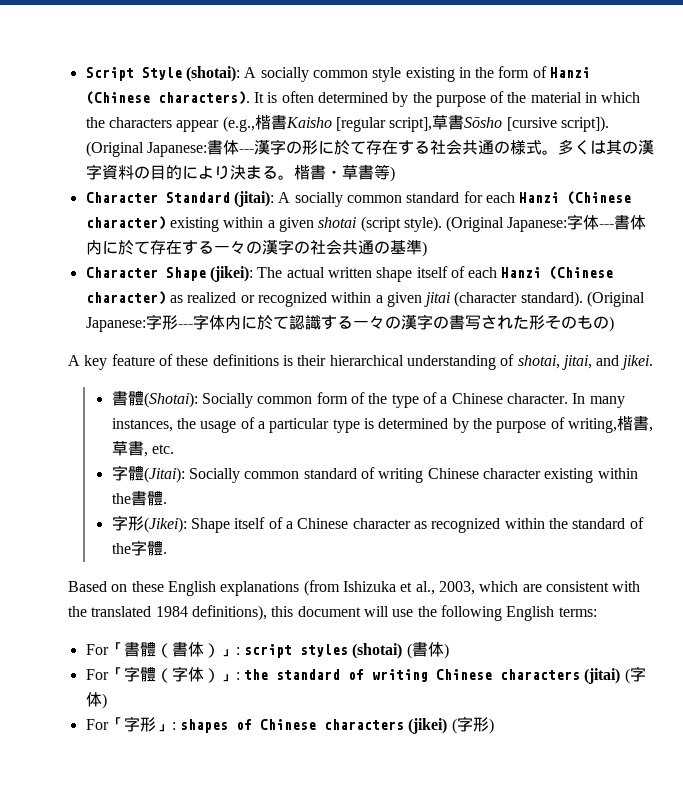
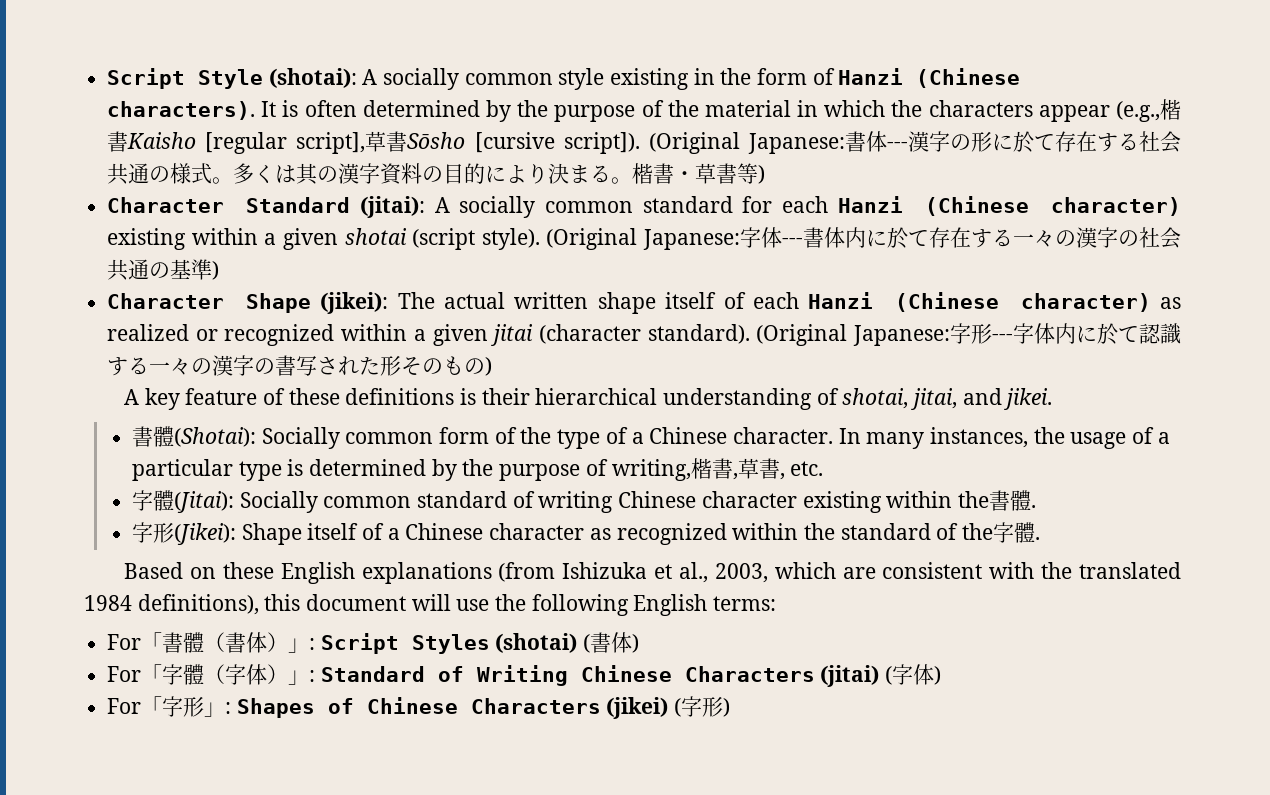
- For「書體（書体）」: script styles (shotai) (書体)
+ For「書體（書体）」: Script Styles (shotai) (書体)
- For「字體（字体）」: the standard of writing Chinese characters (jitai) (字体)
+ For「字體（字体）」: Standard of Writing Chinese Characters (jitai) (字体)
- For「字形」: shapes of Chinese characters (jikei) (字形)
+ For「字形」: Shapes of Chinese Characters (jikei) (字形)

